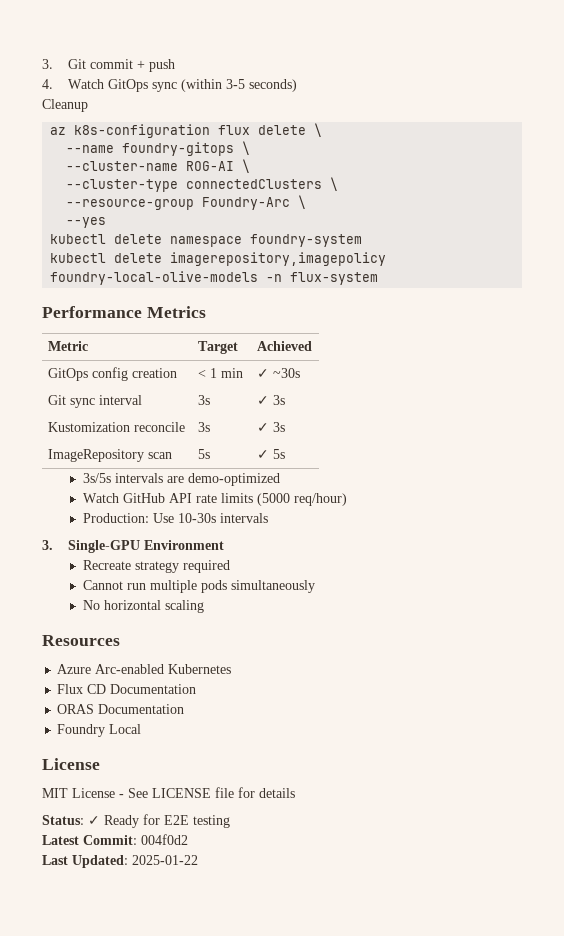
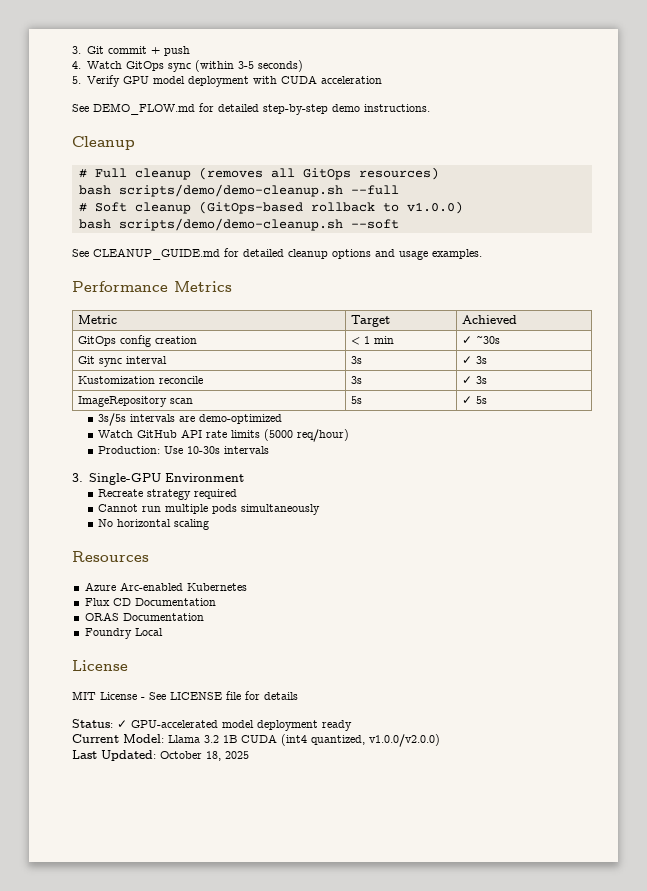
+ 5. Verify GPU model deployment with CUDA acceleration
+ See DEMO_FLOW.md for detailed step-by-step demo instructions.
  Cleanup
- az k8s-configuration flux delete \
- --name foundry-gitops \
- --cluster-name ROG-AI \
- --cluster-type connectedClusters \
- --resource-group Foundry-Arc \
- --yes
- kubectl delete namespace foundry-system
- kubectl delete imagerepository,imagepolicy foundry-local-olive-models -n flux-system
+ # Full cleanup (removes all GitOps resources)
+ bash scripts/demo/demo-cleanup.sh --full
+ # Soft cleanup (GitOps-based rollback to v1.0.0)
+ bash scripts/demo/demo-cleanup.sh --soft
+ See CLEANUP_GUIDE.md for detailed cleanup options and usage examples.
- Status: ✓ Ready for E2E testing
- Latest Commit: 004f0d2
+ Status: ✓ GPU-accelerated model deployment ready
+ Current Model: Llama 3.2 1B CUDA (int4 quantized, v1.0.0/v2.0.0)
- Last Updated: 2025-01-22
+ Last Updated: October 18, 2025

